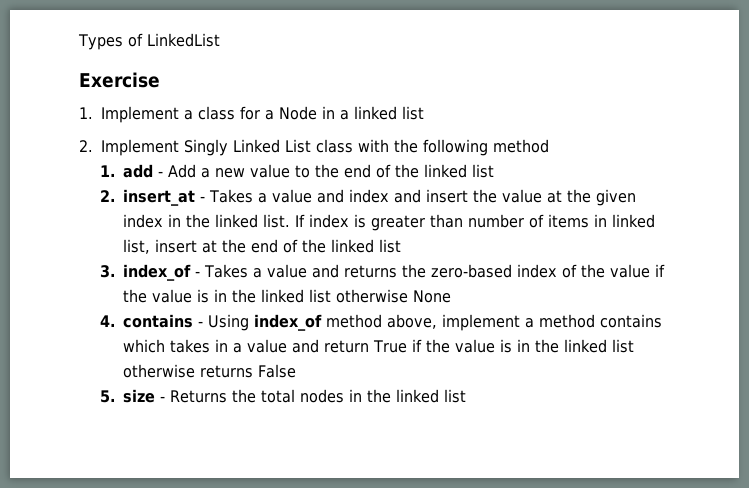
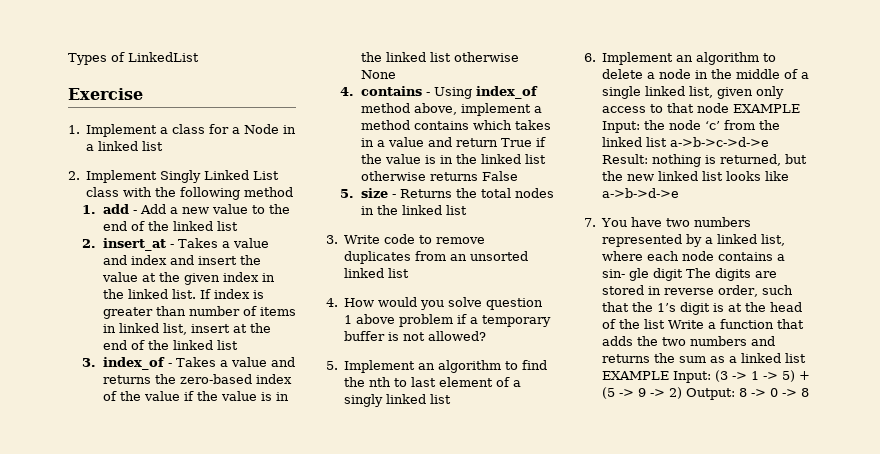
+ 3. Write code to remove duplicates from an unsorted linked list
+ 4. How would you solve question 1 above problem if a temporary buffer is not allowed?
+ 5. Implement an algorithm to find the nth to last element of a singly linked list
+ 6. Implement an algorithm to delete a node in the middle of a single linked list, given only access to that node EXAMPLE Input: the node ‘c’ from the linked list a->b->c->d->e Result: nothing is returned, but the new linked list looks like a->b->d->e
+ 7. You have two numbers represented by a linked list, where each node contains a sin- gle digit The digits are stored in reverse order, such that the 1’s digit is at the head of the list Write a function that adds the two numbers and returns the sum as a linked list EXAMPLE Input: (3 -> 1 -> 5) + (5 -> 9 -> 2) Output: 8 -> 0 -> 8

